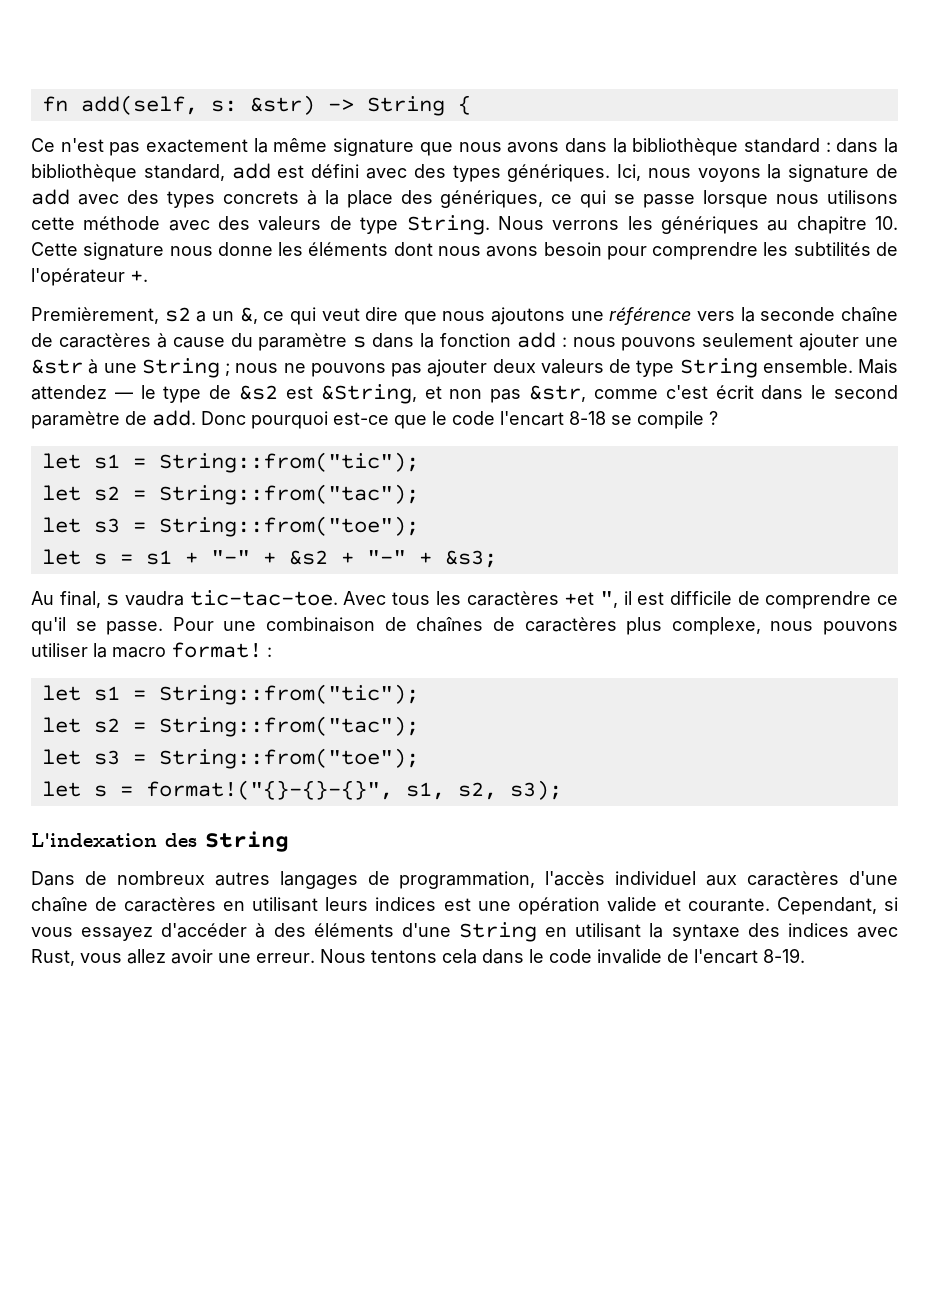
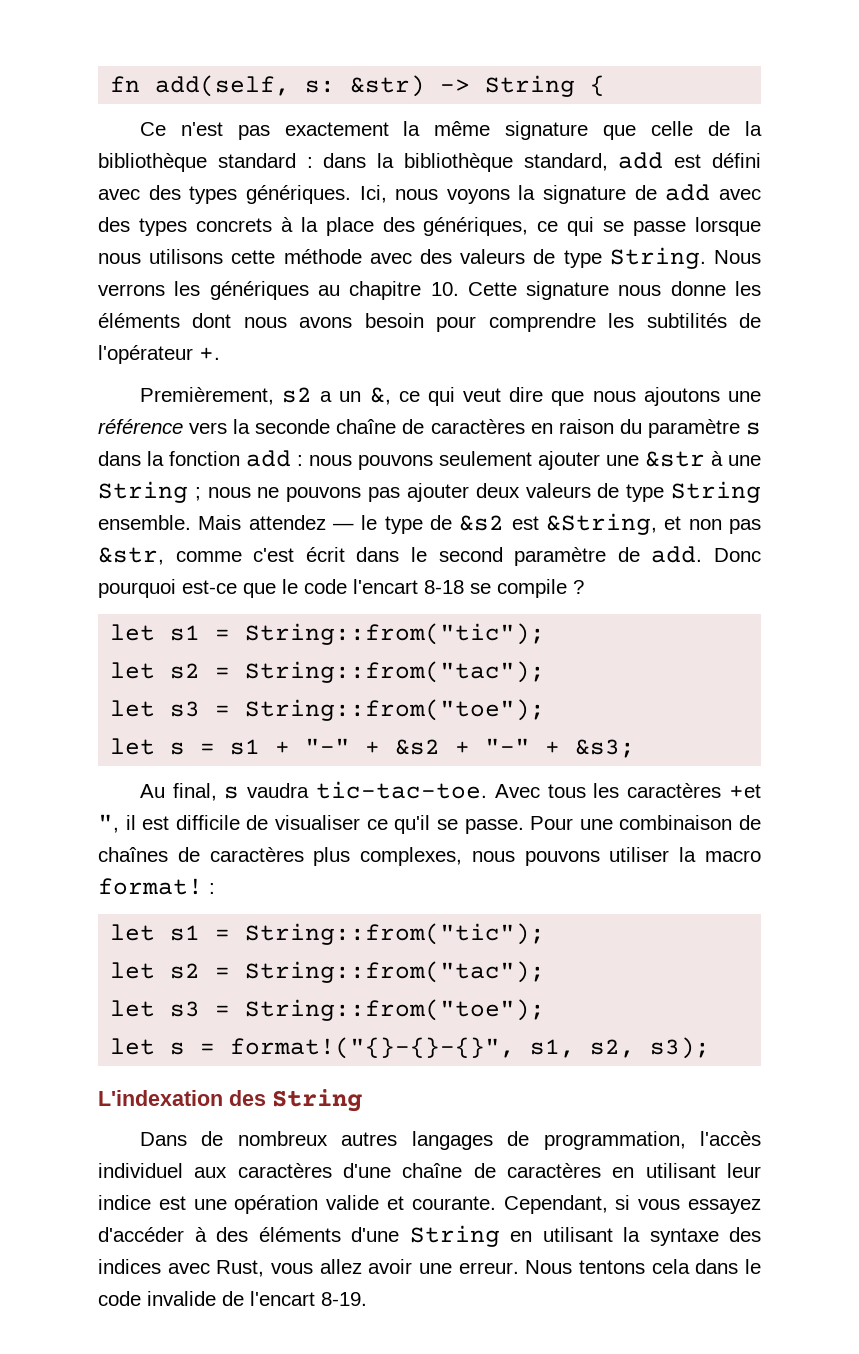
- Ce n'est pas exactement la même signature que nous avons dans la bibliothèque standard : dans la bibliothèque standard, add est défini avec des types génériques.
+ Ce n'est pas exactement la même signature que celle de la bibliothèque standard : dans la bibliothèque standard, add est défini avec des types génériques.
- Premièrement, s2 a un &, ce qui veut dire que nous ajoutons une référence vers la seconde chaîne de caractères à cause du paramètre s dans la fonction add : nous pouvons seulement ajouter une &str à une String ; nous ne pouvons pas ajouter deux valeurs de type String ensemble.
+ Premièrement, s2 a un &, ce qui veut dire que nous ajoutons une référence vers la seconde chaîne de caractères en raison du paramètre s dans la fonction add : nous pouvons seulement ajouter une &str à une String ; nous ne pouvons pas ajouter deux valeurs de type String ensemble.
- Avec tous les caractères +et ", il est difficile de comprendre ce qu'il se passe.
+ Avec tous les caractères +et ", il est difficile de visualiser ce qu'il se passe.
- Pour une combinaison de chaînes de caractères plus complexe, nous pouvons utiliser la macro format! :
+ Pour une combinaison de chaînes de caractères plus complexes, nous pouvons utiliser la macro format! :
- Dans de nombreux autres langages de programmation, l'accès individuel aux caractères d'une chaîne de caractères en utilisant leurs indices est une opération valide et courante.
+ Dans de nombreux autres langages de programmation, l'accès individuel aux caractères d'une chaîne de caractères en utilisant leur indice est une opération valide et courante.

